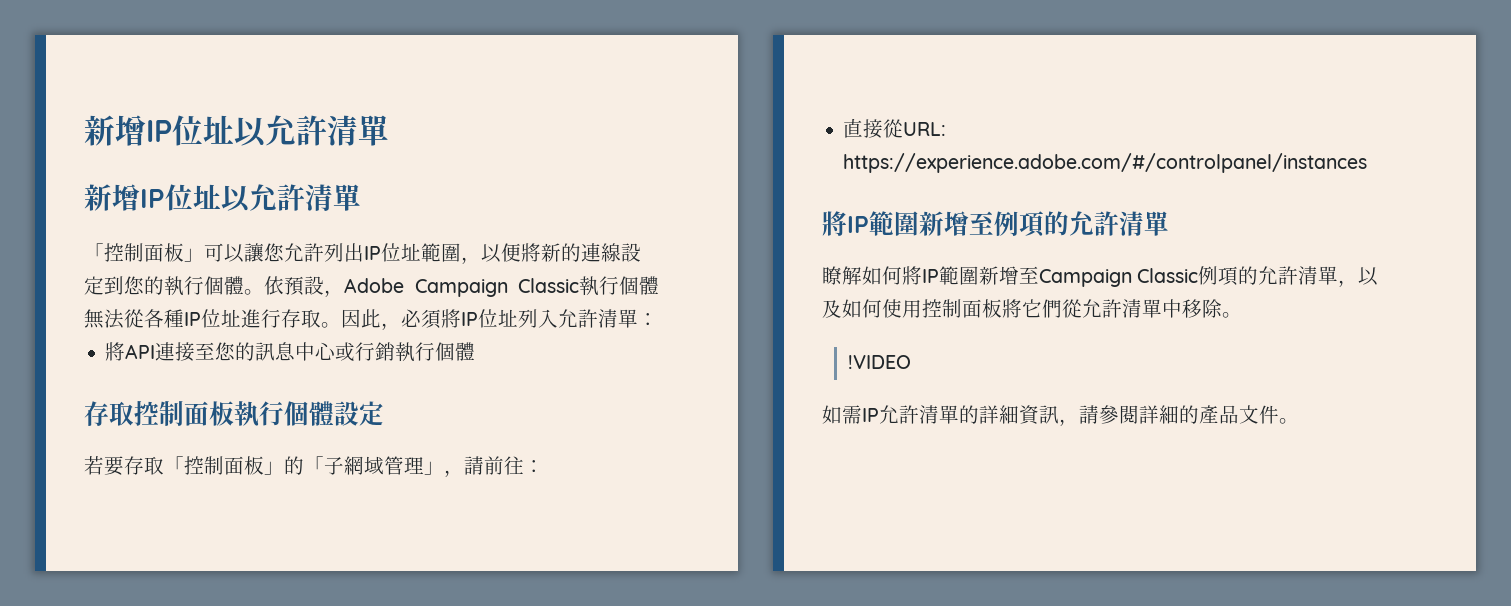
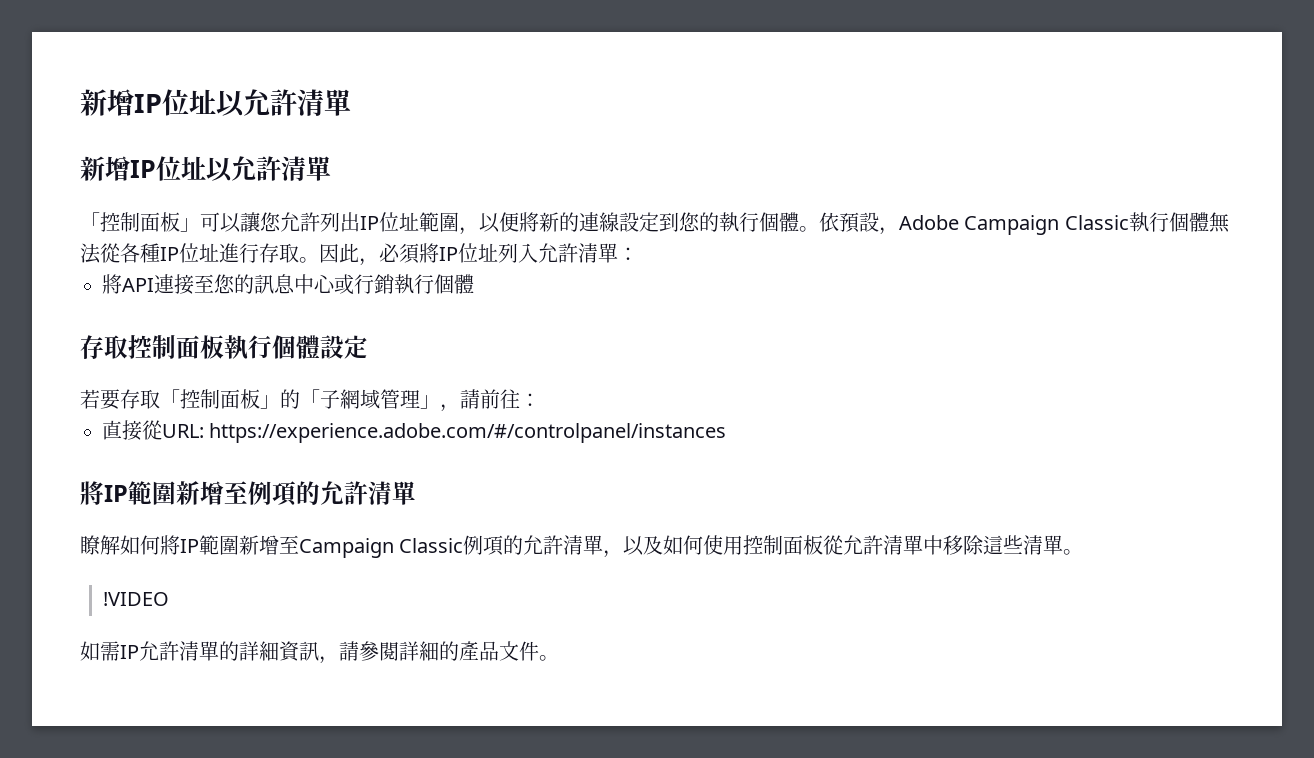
- 瞭解如何將IP範圍新增至Campaign Classic例項的允許清單，以及如何使用控制面板將它們從允許清單中移除。
+ 瞭解如何將IP範圍新增至Campaign Classic例項的允許清單，以及如何使用控制面板從允許清單中移除這些清單。

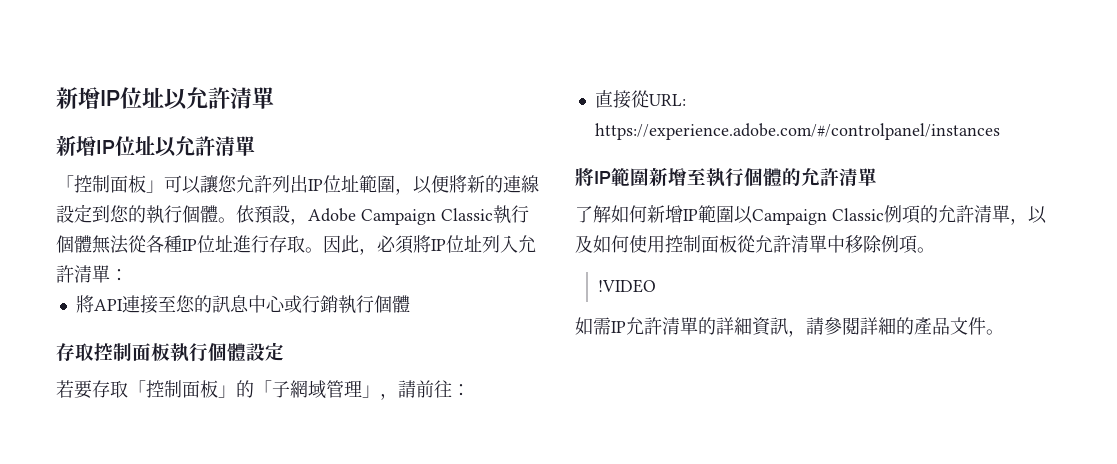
- 將IP範圍新增至例項的允許清單
+ 將IP範圍新增至執行個體的允許清單
- 瞭解如何將IP範圍新增至Campaign Classic例項的允許清單，以及如何使用控制面板從允許清單中移除這些清單。
+ 了解如何新增IP範圍以Campaign Classic例項的允許清單，以及如何使用控制面板從允許清單中移除例項。

